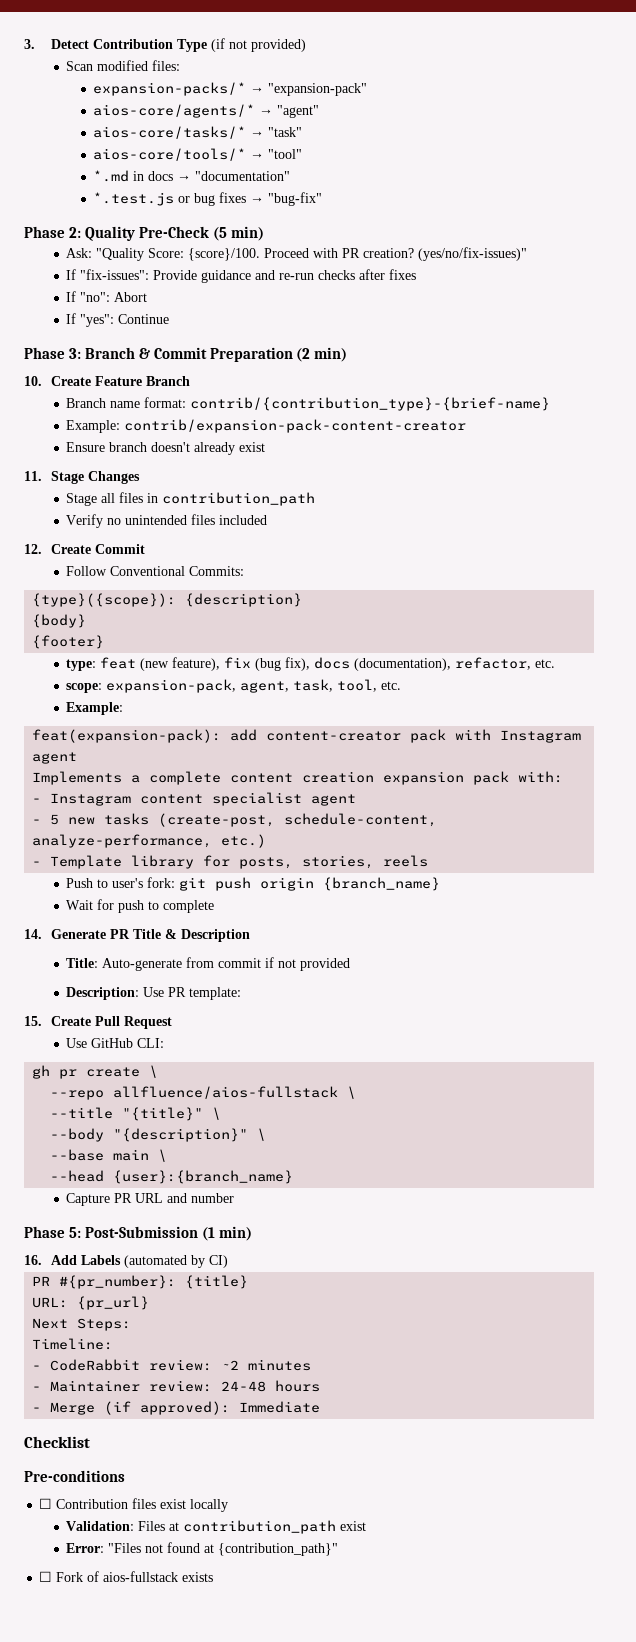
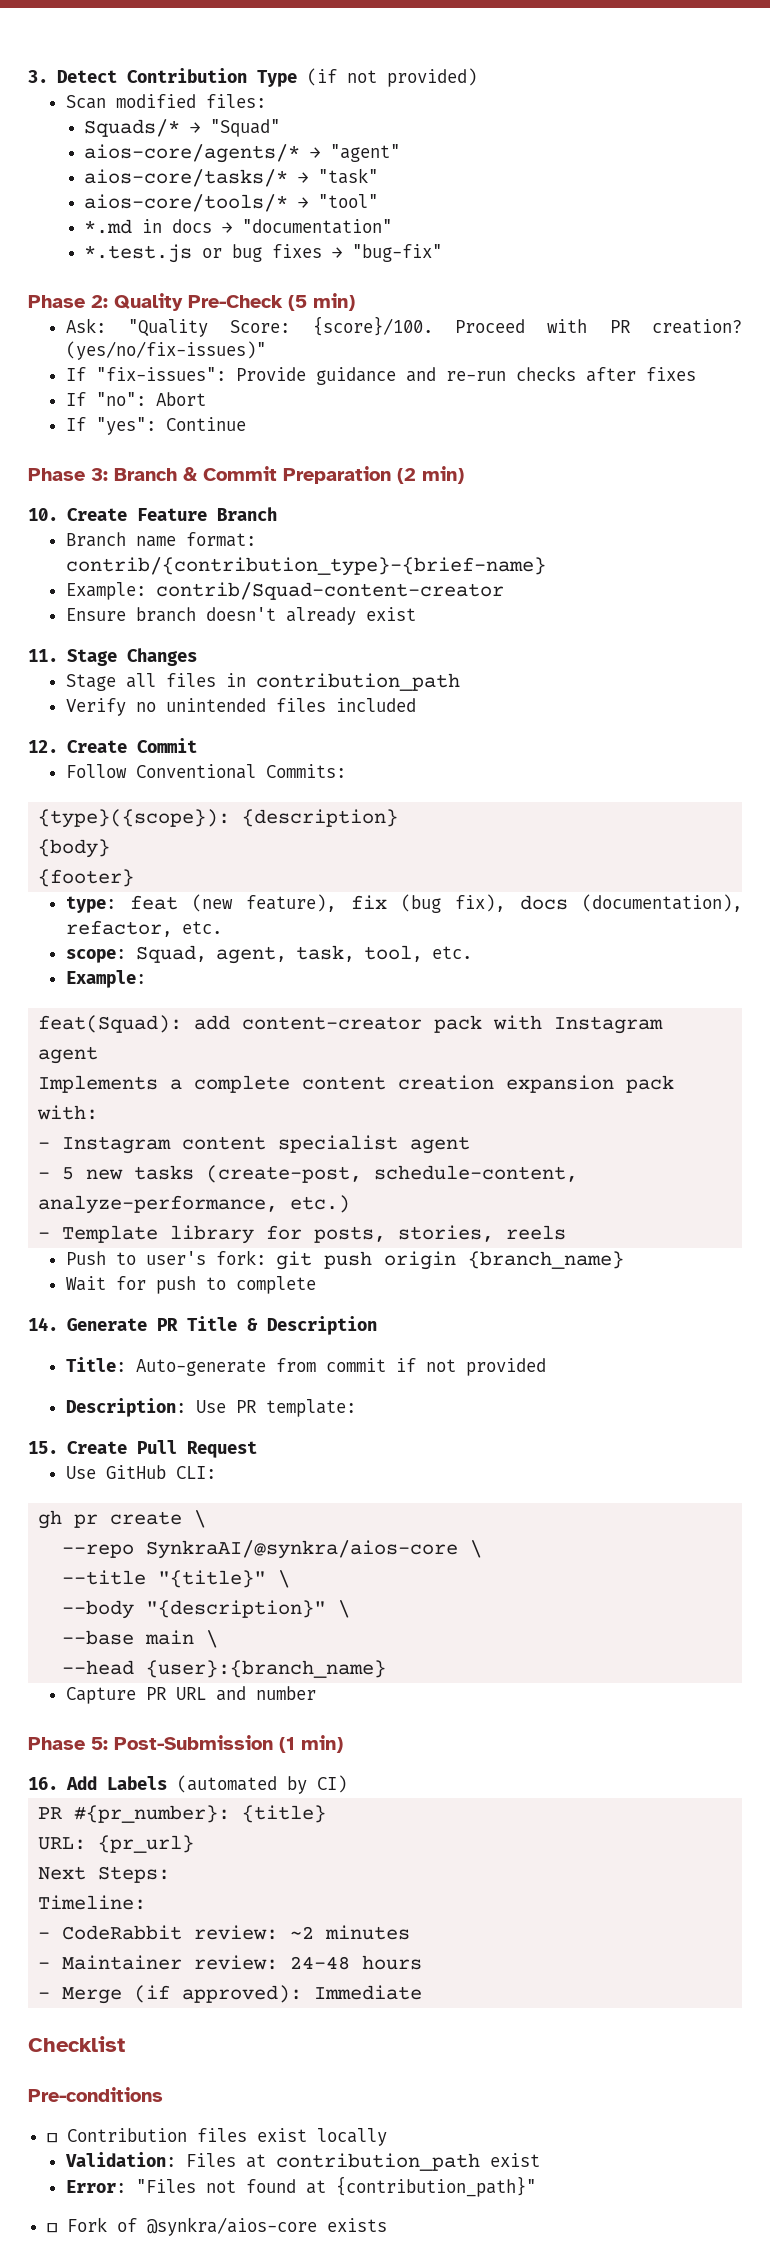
- expansion-packs/* → "expansion-pack"
+ Squads/* → "Squad"
- Example: contrib/expansion-pack-content-creator
+ Example: contrib/Squad-content-creator
- scope: expansion-pack, agent, task, tool, etc.
+ scope: Squad, agent, task, tool, etc.
- feat(expansion-pack): add content-creator pack with Instagram agent
+ feat(Squad): add content-creator pack with Instagram agent
- --repo allfluence/aios-fullstack \
+ --repo SynkraAI/@synkra/aios-core \
- ☐ Fork of aios-fullstack exists
+ ☐ Fork of @synkra/aios-core exists

